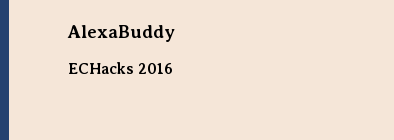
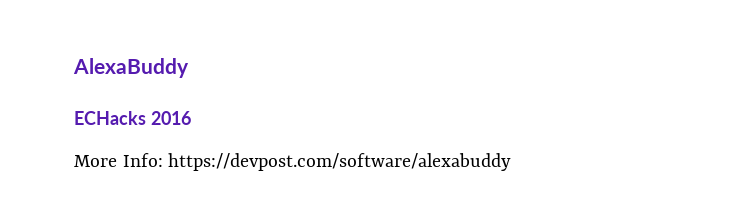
+ More Info: https://devpost.com/software/alexabuddy

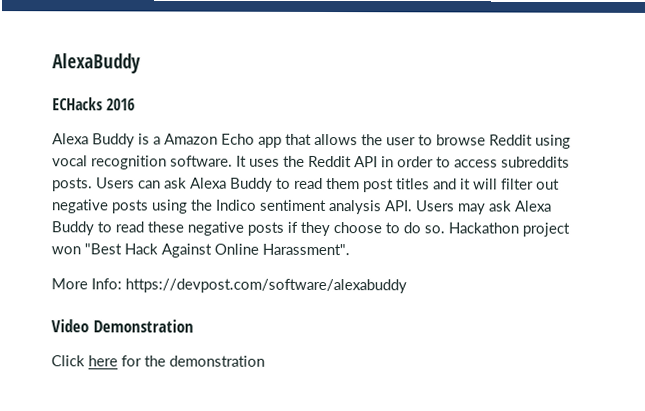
+ Alexa Buddy is a Amazon Echo app that allows the user to browse Reddit using vocal recognition software. It uses the Reddit API in order to access subreddits posts. Users can ask Alexa Buddy to read them post titles and it will filter out negative posts using the Indico sentiment analysis API. Users may ask Alexa Buddy to read these negative posts if they choose to do so. Hackathon project won "Best Hack Against Online Harassment".
  More Info: https://devpost.com/software/alexabuddy
+ Video Demonstration
+ Click here for the demonstration

